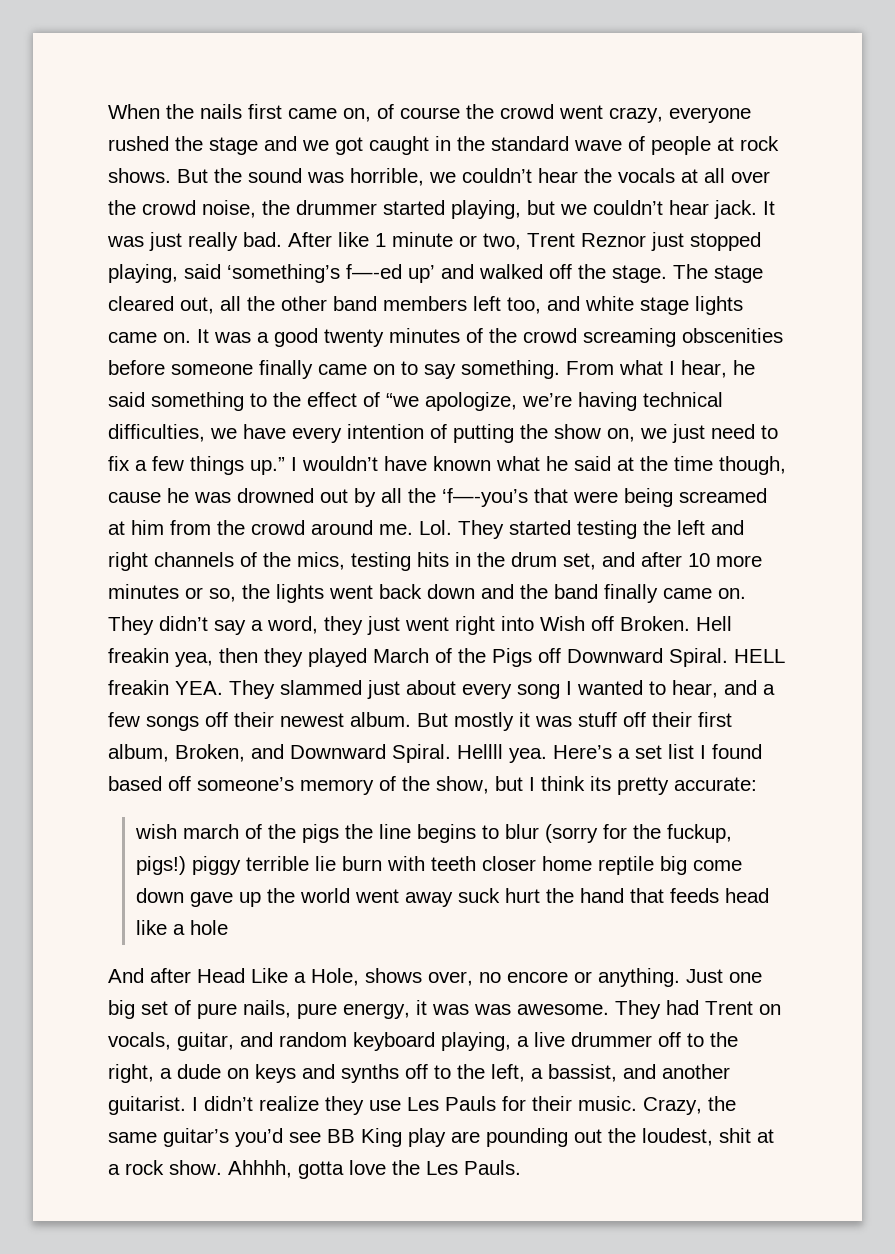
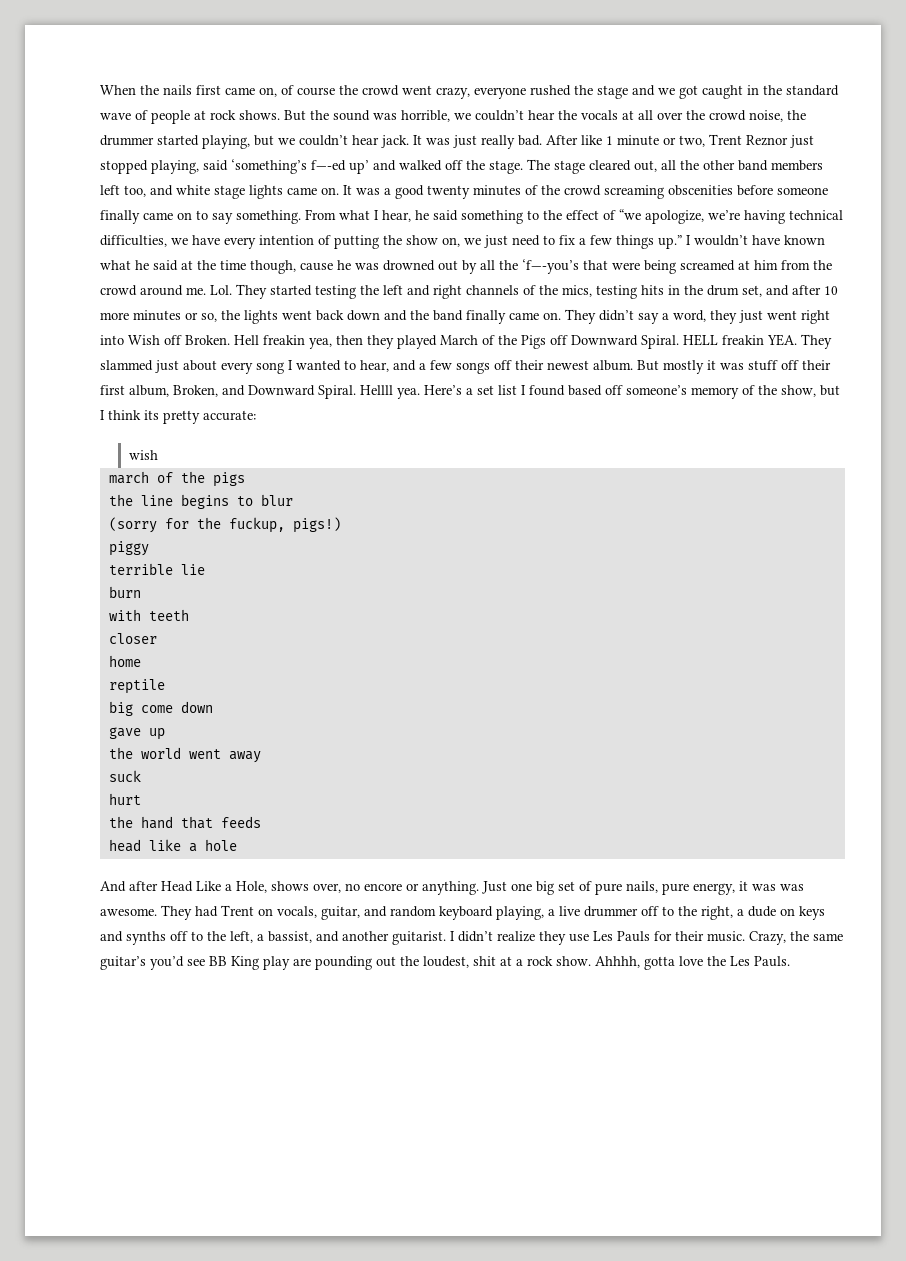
- wish march of the pigs the line begins to blur (sorry for the fuckup, pigs!) piggy terrible lie burn with teeth closer home reptile big come down gave up the world went away suck hurt the hand that feeds head like a hole
+ wish
+ march of the pigs
+ the line begins to blur
+ (sorry for the fuckup, pigs!)
+ piggy
+ terrible lie
+ burn
+ with teeth
+ closer
+ home
+ reptile
+ big come down
+ gave up
+ the world went away
+ suck
+ hurt
+ the hand that feeds
+ head like a hole

